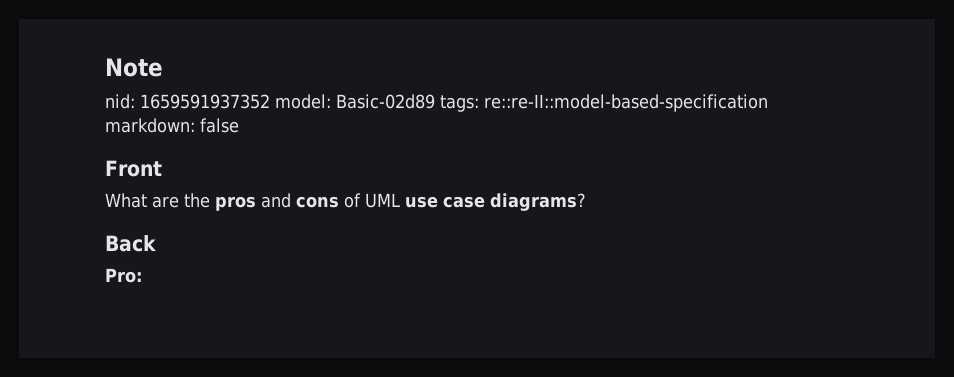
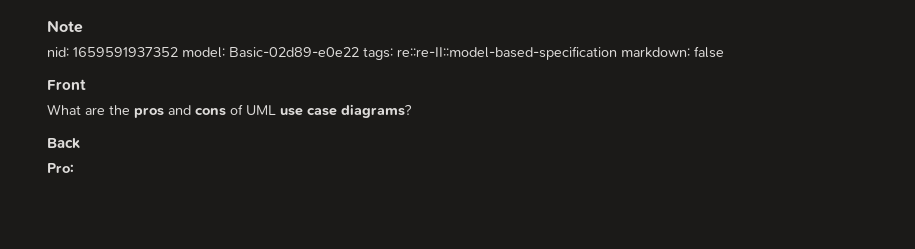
- nid: 1659591937352 model: Basic-02d89 tags: re::re-II::model-based-specification markdown: false
+ nid: 1659591937352 model: Basic-02d89-e0e22 tags: re::re-II::model-based-specification markdown: false

